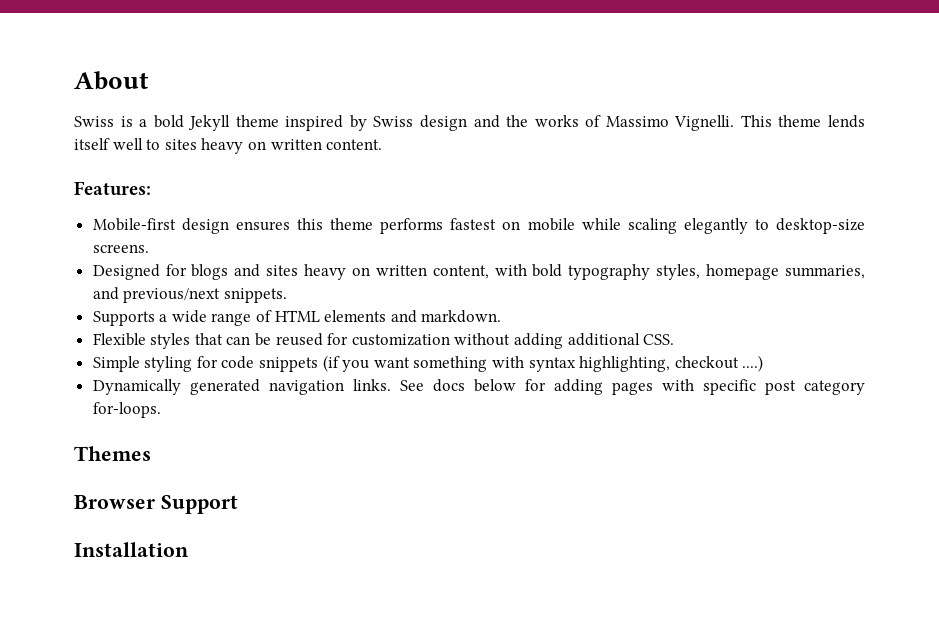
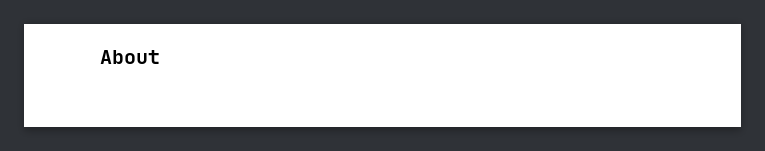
- Swiss is a bold Jekyll theme inspired by Swiss design and the works of Massimo Vignelli. This theme lends itself well to sites heavy on written content.
- Features:
- Mobile-first design ensures this theme performs fastest on mobile while scaling elegantly to desktop-size screens.
- Designed for blogs and sites heavy on written content, with bold typography styles, homepage summaries, and previous/next snippets.
- Supports a wide range of HTML elements and markdown.
- Flexible styles that can be reused for customization without adding additional CSS.
- Simple styling for code snippets (if you want something with syntax highlighting, checkout ....)
- Dynamically generated navigation links. See docs below for adding pages with specific post category for-loops.
- Themes
- Browser Support
- Installation

